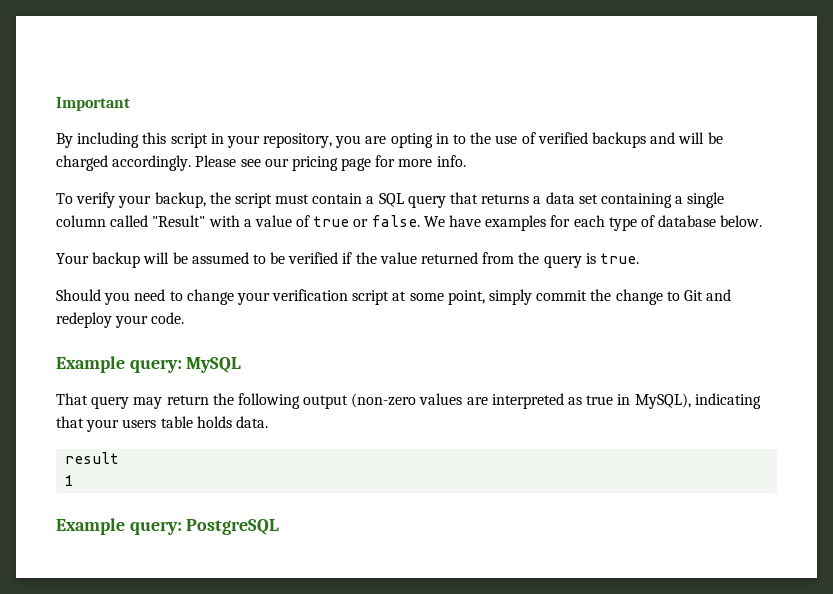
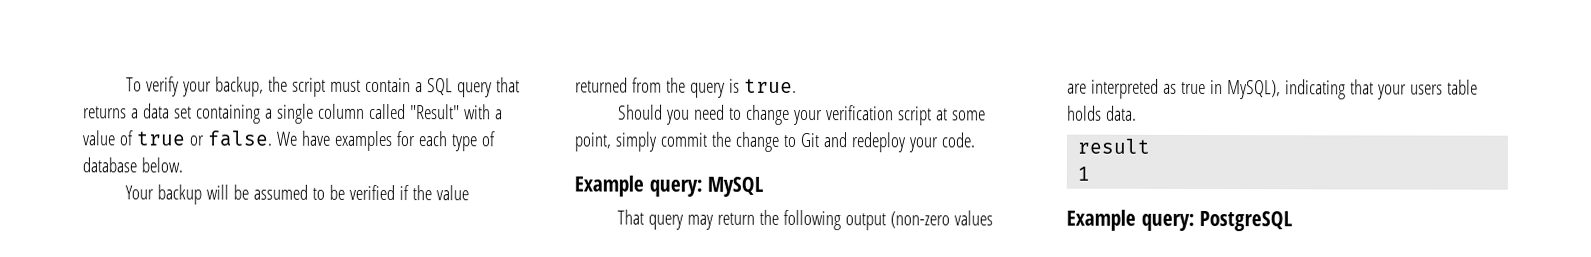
- Important
- By including this script in your repository, you are opting in to the use of verified backups and will be charged accordingly. Please see our pricing page for more info.

